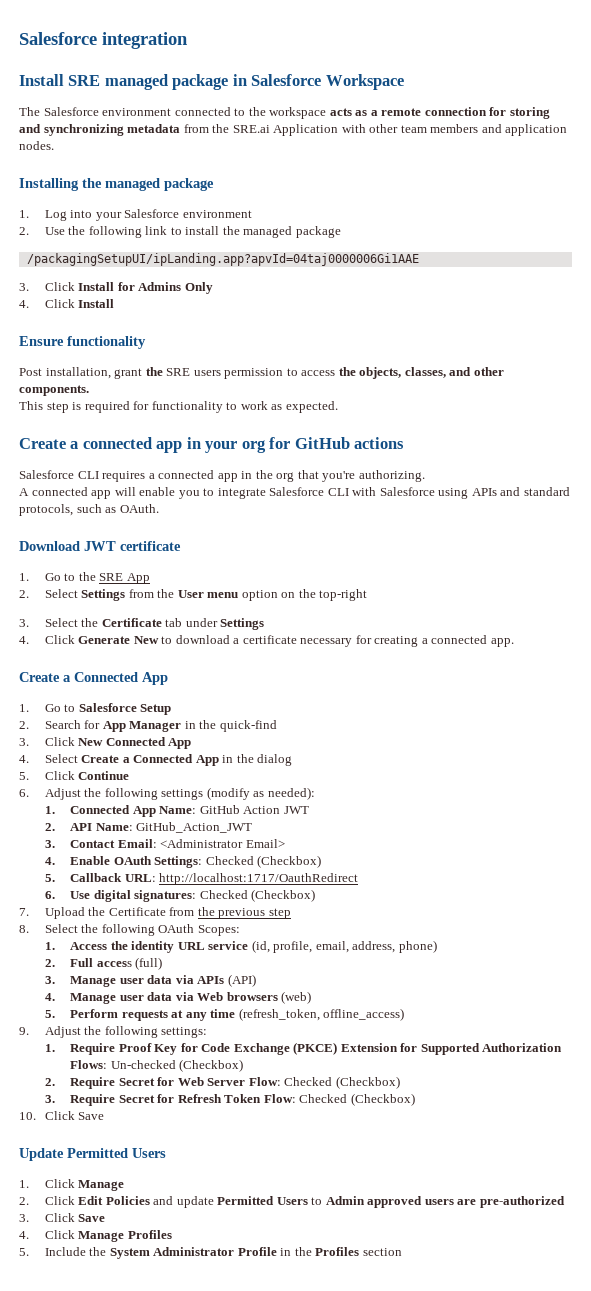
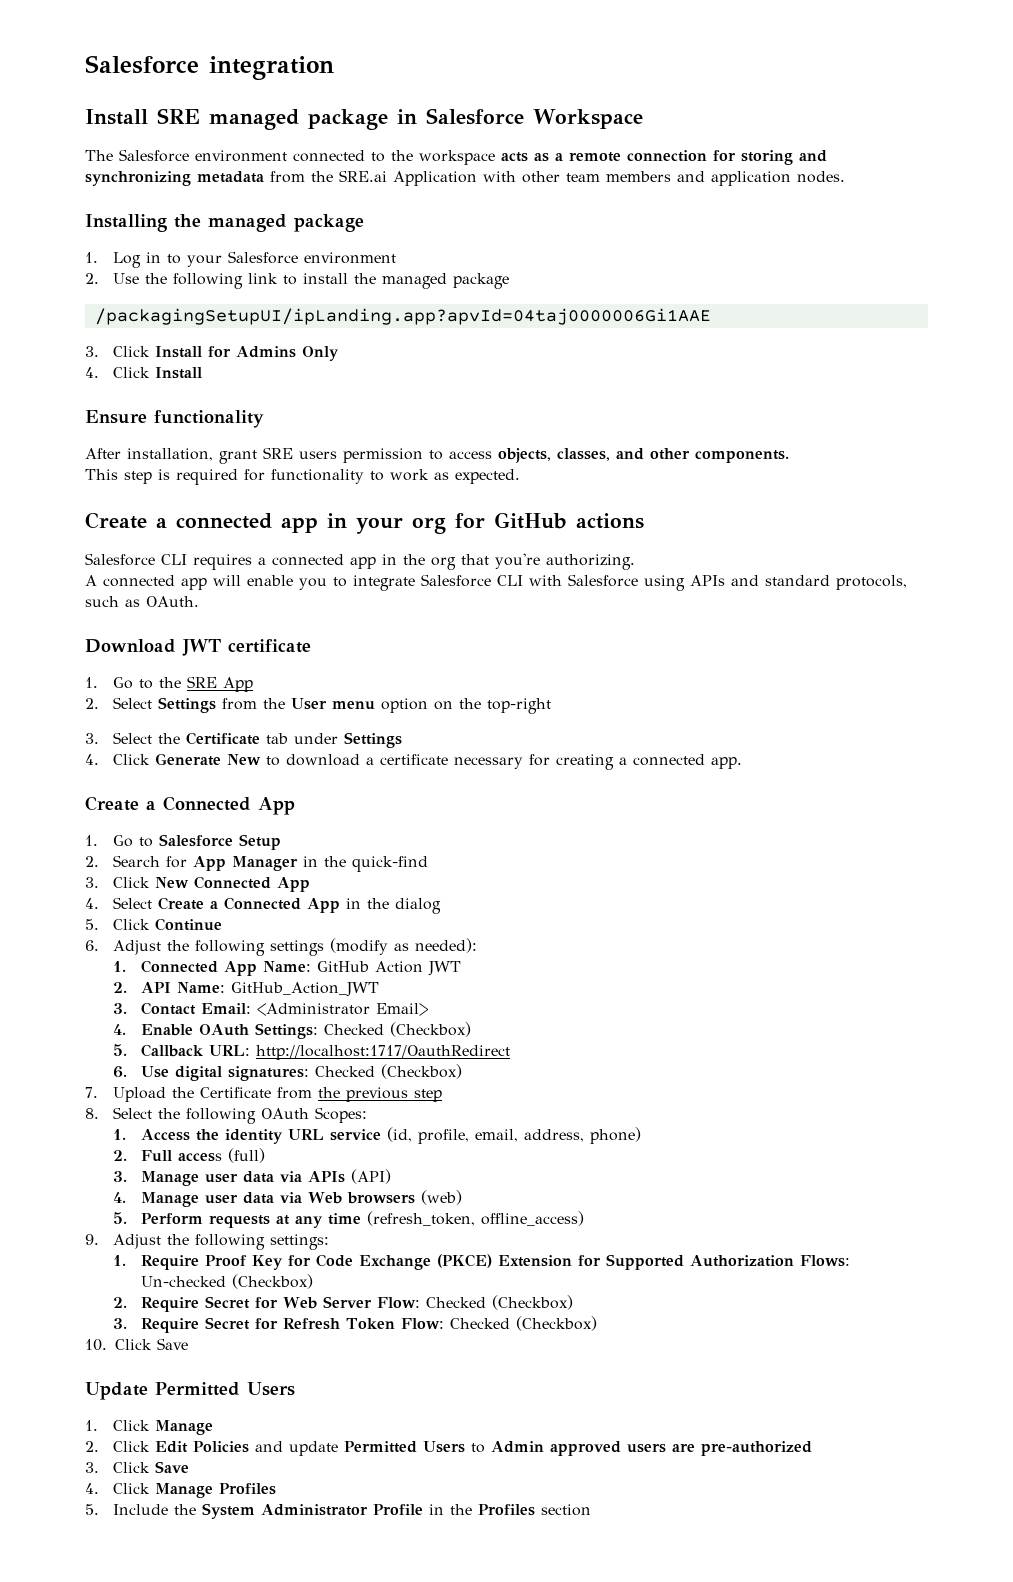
- 1. Log into your Salesforce environment
+ 1. Log in to your Salesforce environment
- Post installation, grant the SRE users permission to access the objects, classes, and other components.
+ After installation, grant SRE users permission to access objects, classes, and other components.

